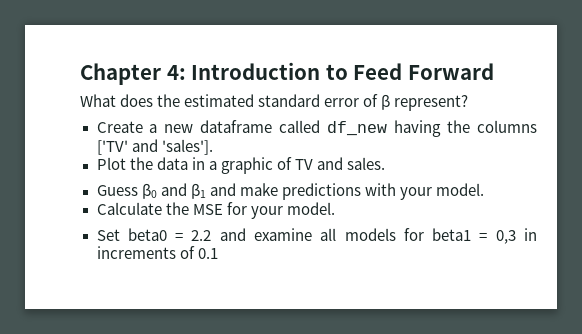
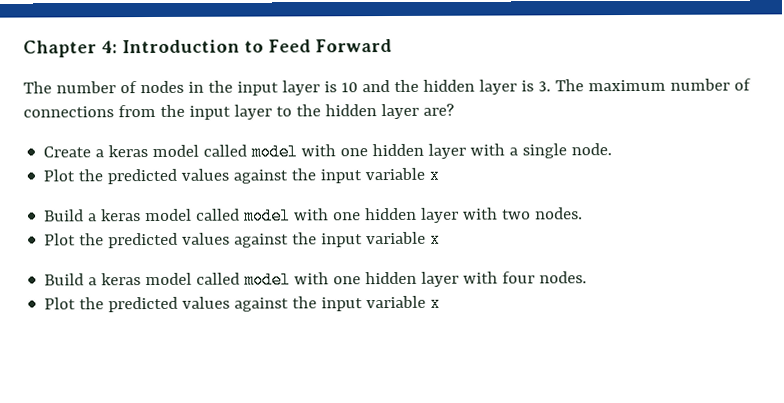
- What does the estimated standard error of β represent?
- Create a new dataframe called df_new having the columns ['TV' and 'sales'].
- Plot the data in a graphic of TV and sales.
- Guess β0 and β1 and make predictions with your model.
- Calculate the MSE for your model.
- Set beta0 = 2.2 and examine all models for beta1 = 0,3 in increments of 0.1
+ The number of nodes in the input layer is 10 and the hidden layer is 3. The maximum number of connections from the input layer to the hidden layer are?
+ Create a keras model called model with one hidden layer with a single node.
+ Plot the predicted values against the input variable x
+ Build a keras model called model with one hidden layer with two nodes.
+ Plot the predicted values against the input variable x
+ Build a keras model called model with one hidden layer with four nodes.
+ Plot the predicted values against the input variable x

